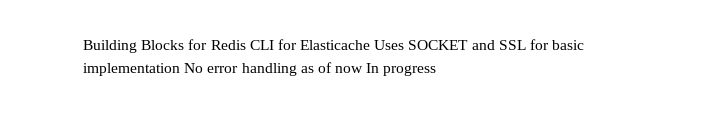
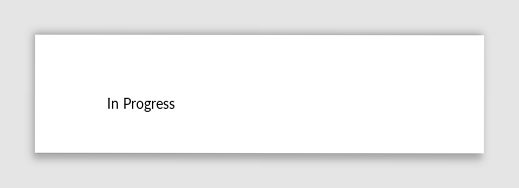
- Building Blocks for Redis CLI for Elasticache Uses SOCKET and SSL for basic implementation No error handling as of now In progress
+ In Progress

